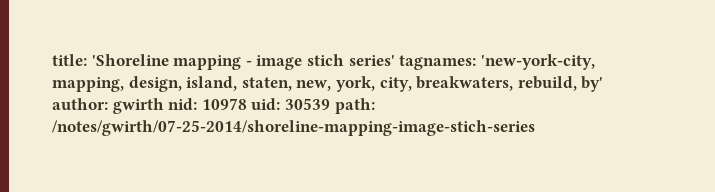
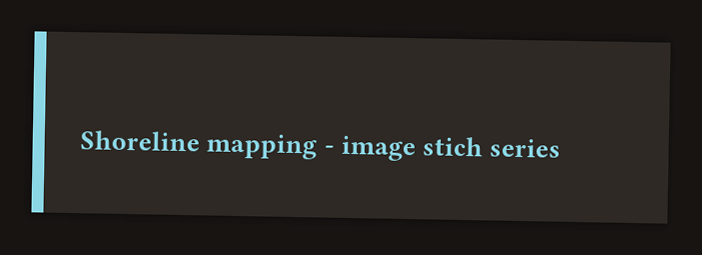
- title: 'Shoreline mapping - image stich series' tagnames: 'new-york-city, mapping, design, island, staten, new, york, city, breakwaters, rebuild, by' author: gwirth nid: 10978 uid: 30539 path: /notes/gwirth/07-25-2014/shoreline-mapping-image-stich-series
+ Shoreline mapping - image stich series

